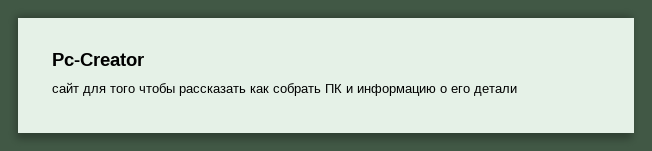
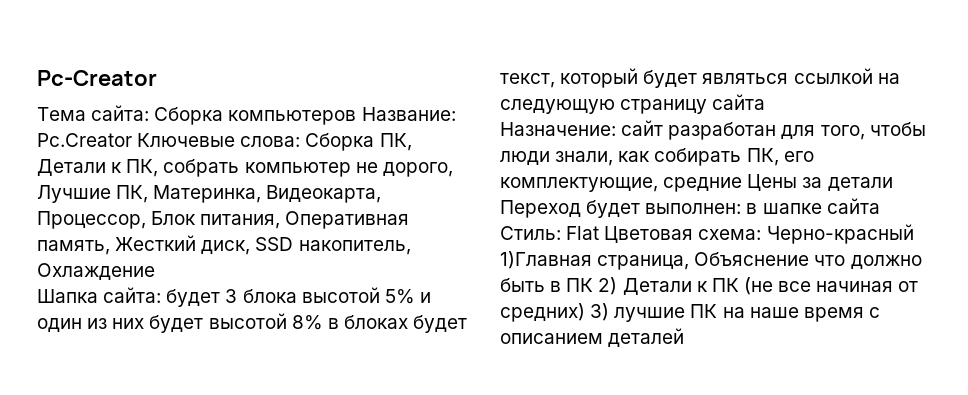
- сайт для того чтобы рассказать как собрать ПК и информацию о его детали
+ Тема сайта: Сборка компьютеров Название: Pc.Creator Ключевые слова: Сборка ПК, Детали к ПК, собрать компьютер не дорого, Лучшие ПК, Материнка, Видеокарта, Процессор, Блок питания, Оперативная память, Жесткий диск, SSD накопитель, Охлаждение
+ Шапка сайта: будет 3 блока высотой 5% и один из них будет высотой 8% в блоках будет текст, который будет являться ссылкой на следующую страницу сайта
+ Назначение: сайт разработан для того, чтобы люди знали, как собирать ПК, его комплектующие, средние Цены за детали Переход будет выполнен: в шапке сайта Стиль: Flat Цветовая схема: Черно-красный 1)Главная страница, Объяснение что должно быть в ПК 2) Детали к ПК (не все начиная от средних) 3) лучшие ПК на наше время с описанием деталей

